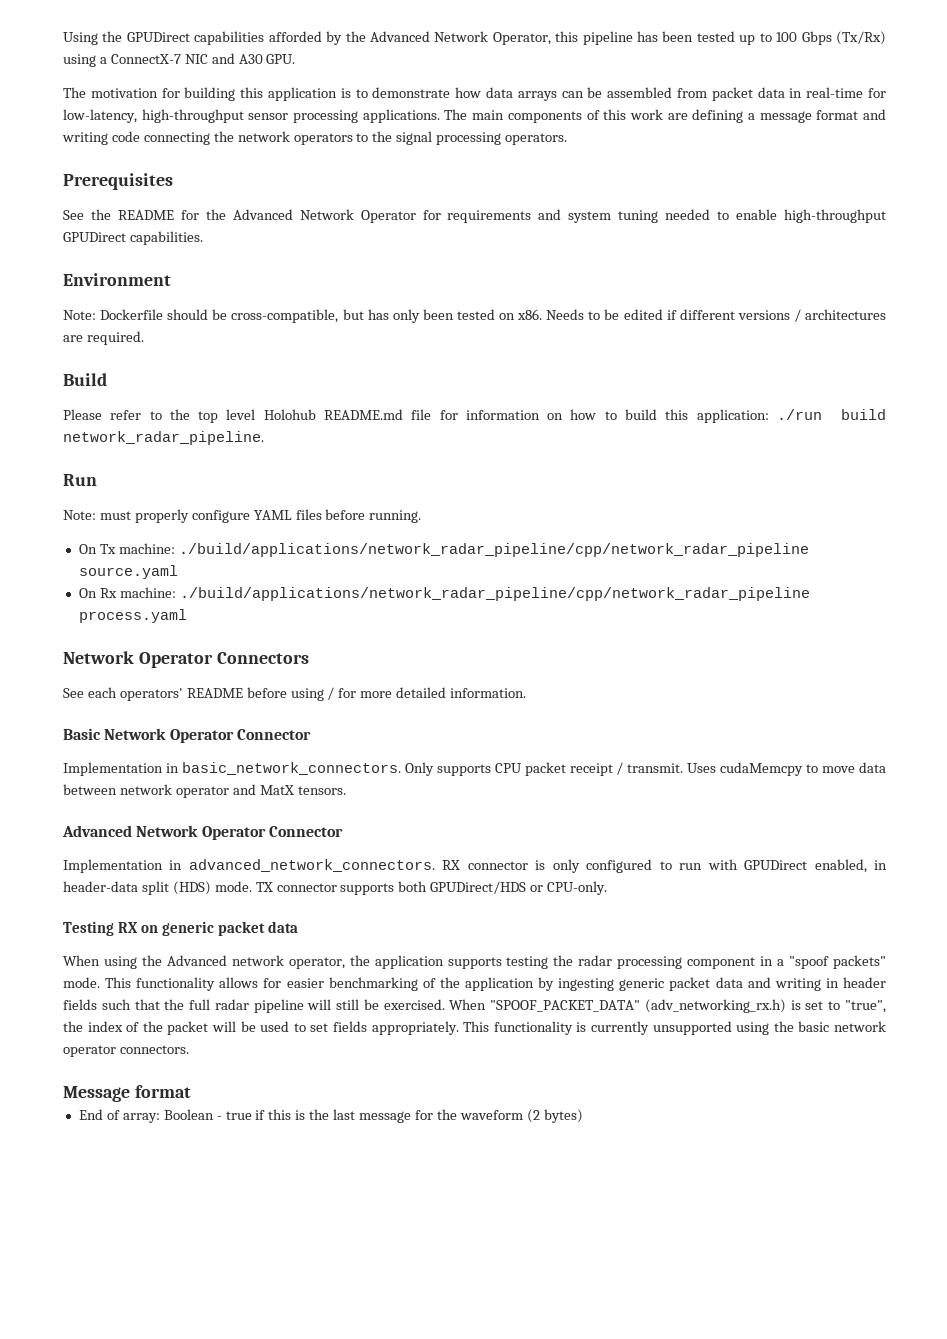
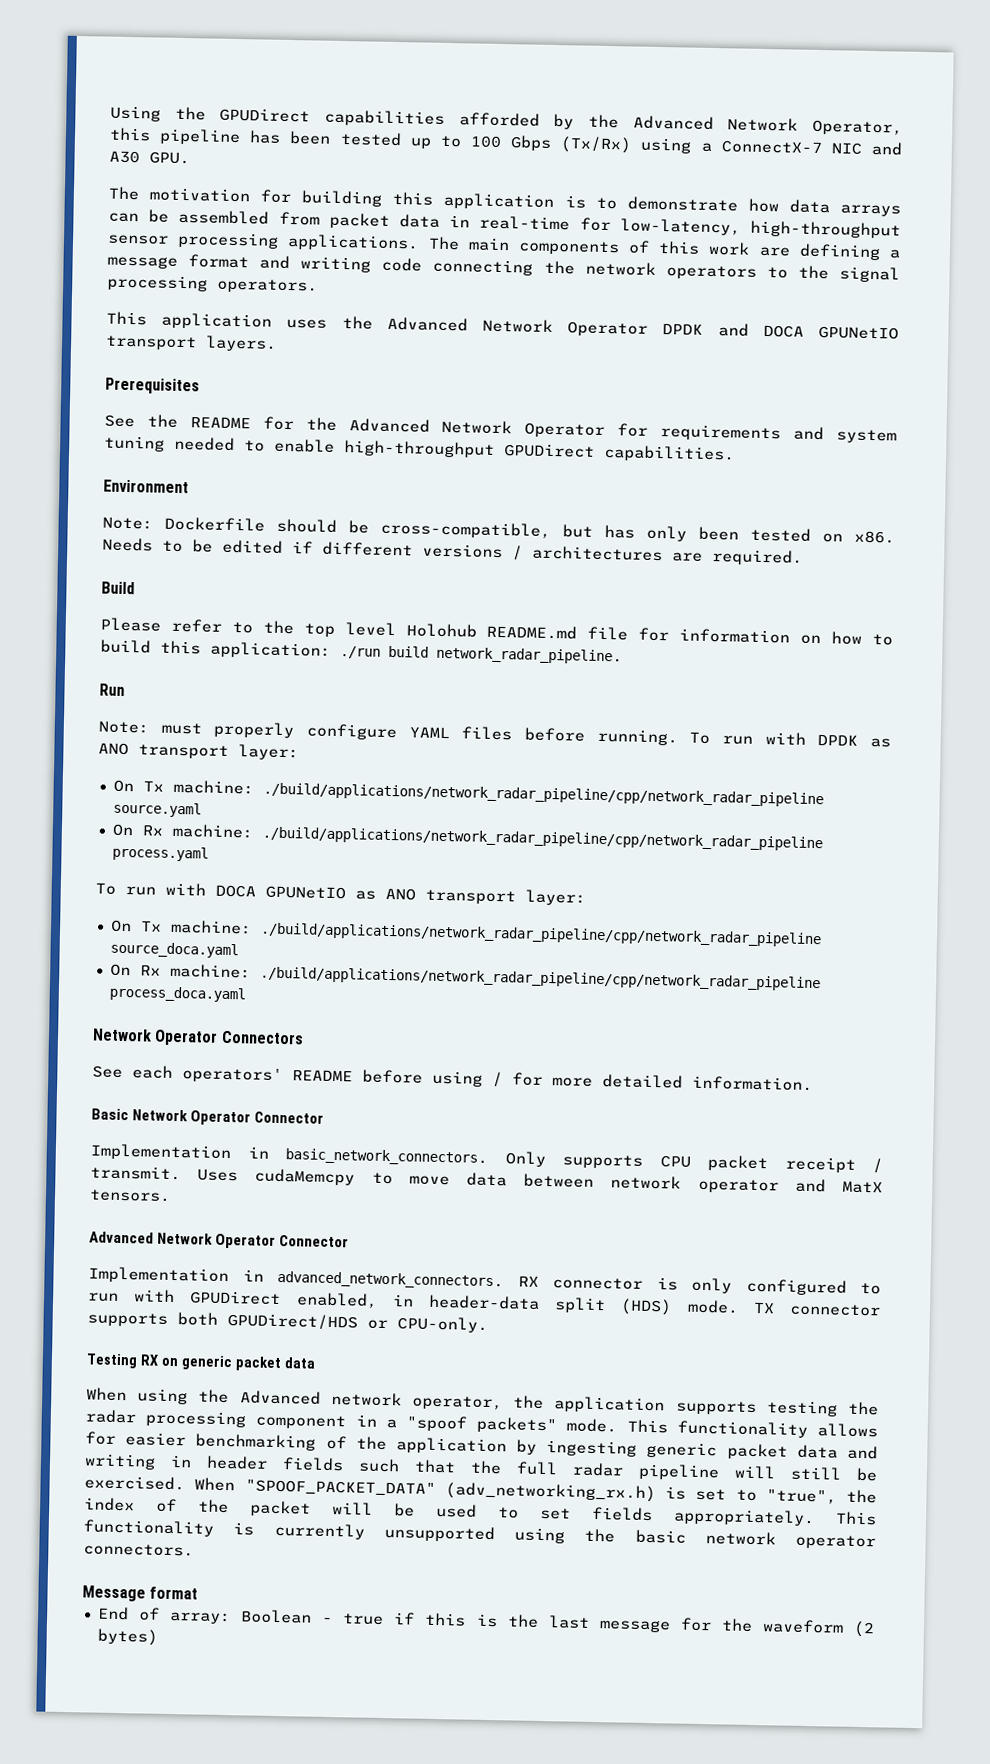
+ This application uses the Advanced Network Operator DPDK and DOCA GPUNetIO transport layers.
+ To run with DPDK as ANO transport layer:
+ To run with DOCA GPUNetIO as ANO transport layer:
+ On Tx machine: ./build/applications/network_radar_pipeline/cpp/network_radar_pipeline source_doca.yaml
+ On Rx machine: ./build/applications/network_radar_pipeline/cpp/network_radar_pipeline process_doca.yaml

